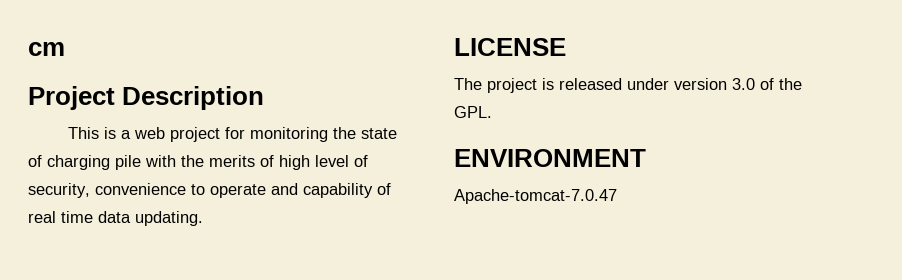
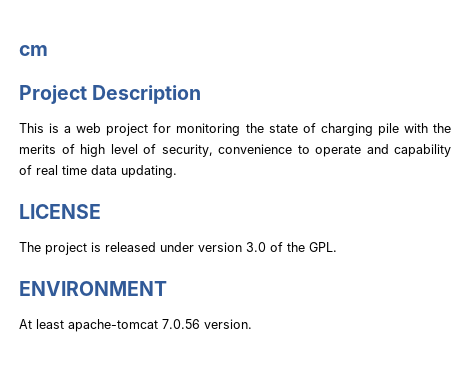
- Apache-tomcat-7.0.47
+ At least apache-tomcat 7.0.56 version.

